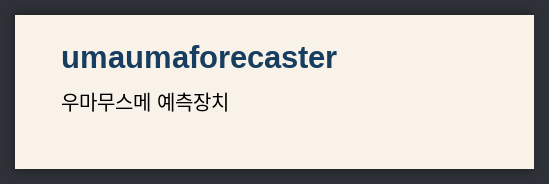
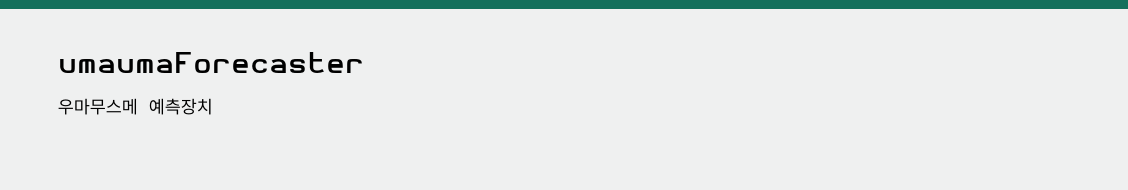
- umaumaforecaster
+ umaumaForecaster

